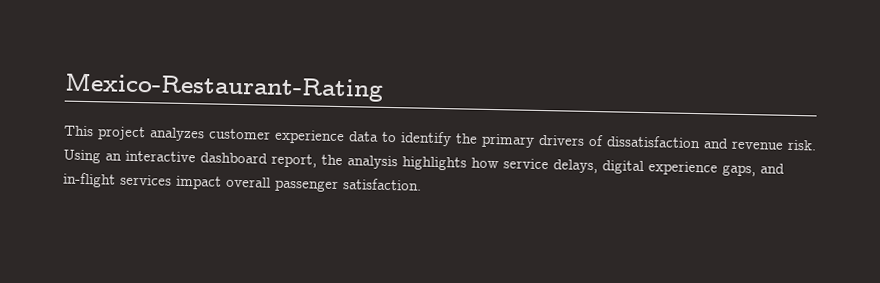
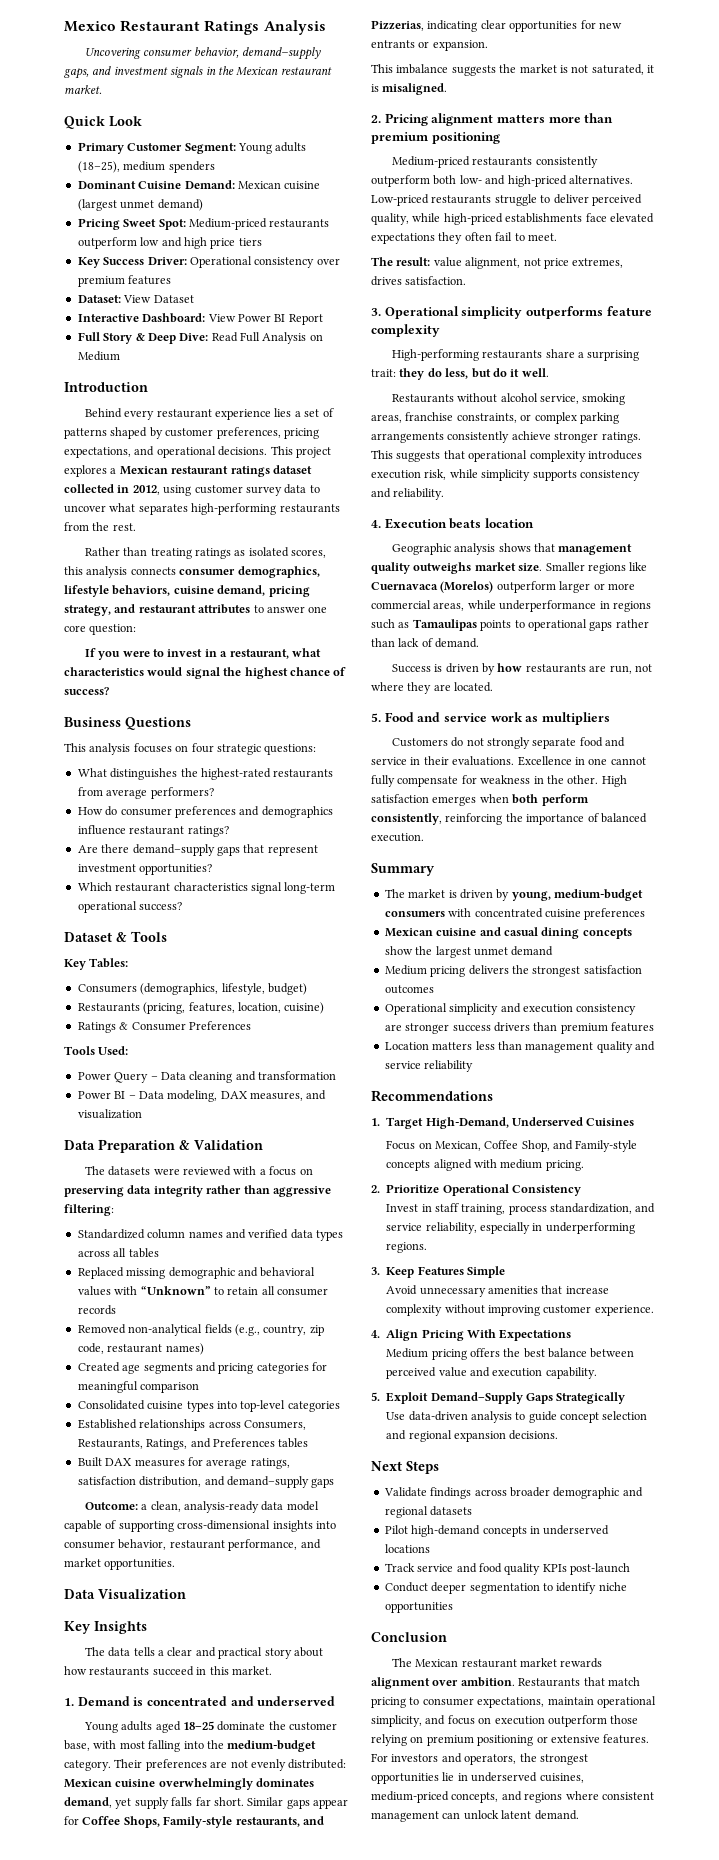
- Mexico-Restaurant-Rating
- This project analyzes customer experience data to identify the primary drivers of dissatisfaction and revenue risk. Using an interactive dashboard report, the analysis highlights how service delays, digital experience gaps, and in-flight services impact overall passenger satisfaction.
+ Mexico Restaurant Ratings Analysis
+ Uncovering consumer behavior, demand–supply gaps, and investment signals in the Mexican restaurant market.
+ Quick Look
+ Primary Customer Segment: Young adults (18–25), medium spenders
+ Dominant Cuisine Demand: Mexican cuisine (largest unmet demand)
+ Pricing Sweet Spot: Medium-priced restaurants outperform low and high price tiers
+ Key Success Driver: Operational consistency over premium features
+ Dataset: View Dataset
+ Interactive Dashboard: View Power BI Report
+ Full Story & Deep Dive: Read Full Analysis on Medium
+ Introduction
+ Behind every restaurant experience lies a set of patterns shaped by customer preferences, pricing expectations, and operational decisions. This project explores a Mexican restaurant ratings dataset collected in 2012, using customer survey data to uncover what separates high-performing restaurants from the rest.
+ Rather than treating ratings as isolated scores, this analysis connects consumer demographics, lifestyle behaviors, cuisine demand, pricing strategy, and restaurant attributes to answer one core question:
+ If you were to invest in a restaurant, what characteristics would signal the highest chance of success?
+ Business Questions
+ This analysis focuses on four strategic questions:
+ What distinguishes the highest-rated restaurants from average performers?
+ How do consumer preferences and demographics influence restaurant ratings?
+ Are there demand–supply gaps that represent investment opportunities?
+ Which restaurant characteristics signal long-term operational success?
+ Dataset & Tools
+ Key Tables:
+ Consumers (demographics, lifestyle, budget)
+ Restaurants (pricing, features, location, cuisine)
+ Ratings & Consumer Preferences
+ Tools Used:
+ Power Query – Data cleaning and transformation
+ Power BI – Data modeling, DAX measures, and visualization
+ Data Preparation & Validation
+ The datasets were reviewed with a focus on preserving data integrity rather than aggressive filtering:
+ Standardized column names and verified data types across all tables
+ Replaced missing demographic and behavioral values with “Unknown” to retain all consumer records
+ Removed non-analytical fields (e.g., country, zip code, restaurant names)
+ Created age segments and pricing categories for meaningful comparison
+ Consolidated cuisine types into top-level categories
+ Established relationships across Consumers, Restaurants, Ratings, and Preferences tables
+ Built DAX measures for average ratings, satisfaction distribution, and demand–supply gaps
+ Outcome: a clean, analysis-ready data model capable of supporting cross-dimensional insights into consumer behavior, restaurant performance, and market opportunities.
+ Data Visualization
+ Key Insights
+ The data tells a clear and practical story about how restaurants succeed in this market.
+ 1. Demand is concentrated and underserved
+ Young adults aged 18–25 dominate the customer base, with most falling into the medium-budget category. Their preferences are not evenly distributed: Mexican cuisine overwhelmingly dominates demand, yet supply falls far short. Similar gaps appear for Coffee Shops, Family-style restaurants, and Pizzerias, indicating clear opportunities for new entrants or expansion.
+ This imbalance suggests the market is not saturated, it is misaligned.
+ 2. Pricing alignment matters more than premium positioning
+ Medium-priced restaurants consistently outperform both low- and high-priced alternatives. Low-priced restaurants struggle to deliver perceived quality, while high-priced establishments face elevated expectations they often fail to meet.
+ The result: value alignment, not price extremes, drives satisfaction.
+ 3. Operational simplicity outperforms feature complexity
+ High-performing restaurants share a surprising trait: they do less, but do it well.
+ Restaurants without alcohol service, smoking areas, franchise constraints, or complex parking arrangements consistently achieve stronger ratings. This suggests that operational complexity introduces execution risk, while simplicity supports consistency and reliability.
+ 4. Execution beats location
+ Geographic analysis shows that management quality outweighs market size. Smaller regions like Cuernavaca (Morelos) outperform larger or more commercial areas, while underperformance in regions such as Tamaulipas points to operational gaps rather than lack of demand.
+ Success is driven by how restaurants are run, not where they are located.
+ 5. Food and service work as multipliers
+ Customers do not strongly separate food and service in their evaluations. Excellence in one cannot fully compensate for weakness in the other. High satisfaction emerges when both perform consistently, reinforcing the importance of balanced execution.
+ Summary
+ The market is driven by young, medium-budget consumers with concentrated cuisine preferences
+ Mexican cuisine and casual dining concepts show the largest unmet demand
+ Medium pricing delivers the strongest satisfaction outcomes
+ Operational simplicity and execution consistency are stronger success drivers than premium features
+ Location matters less than management quality and service reliability
+ Recommendations
+ 1. Target High-Demand, Underserved Cuisines
+ Focus on Mexican, Coffee Shop, and Family-style concepts aligned with medium pricing.
+ 2. Prioritize Operational Consistency
+ Invest in staff training, process standardization, and service reliability, especially in underperforming regions.
+ 3. Keep Features Simple
+ Avoid unnecessary amenities that increase complexity without improving customer experience.
+ 4. Align Pricing With Expectations
+ Medium pricing offers the best balance between perceived value and execution capability.
+ 5. Exploit Demand–Supply Gaps Strategically
+ Use data-driven analysis to guide concept selection and regional expansion decisions.
+ Next Steps
+ Validate findings across broader demographic and regional datasets
+ Pilot high-demand concepts in underserved locations
+ Track service and food quality KPIs post-launch
+ Conduct deeper segmentation to identify niche opportunities
+ Conclusion
+ The Mexican restaurant market rewards alignment over ambition. Restaurants that match pricing to consumer expectations, maintain operational simplicity, and focus on execution outperform those relying on premium positioning or extensive features. For investors and operators, the strongest opportunities lie in underserved cuisines, medium-priced concepts, and regions where consistent management can unlock latent demand.

